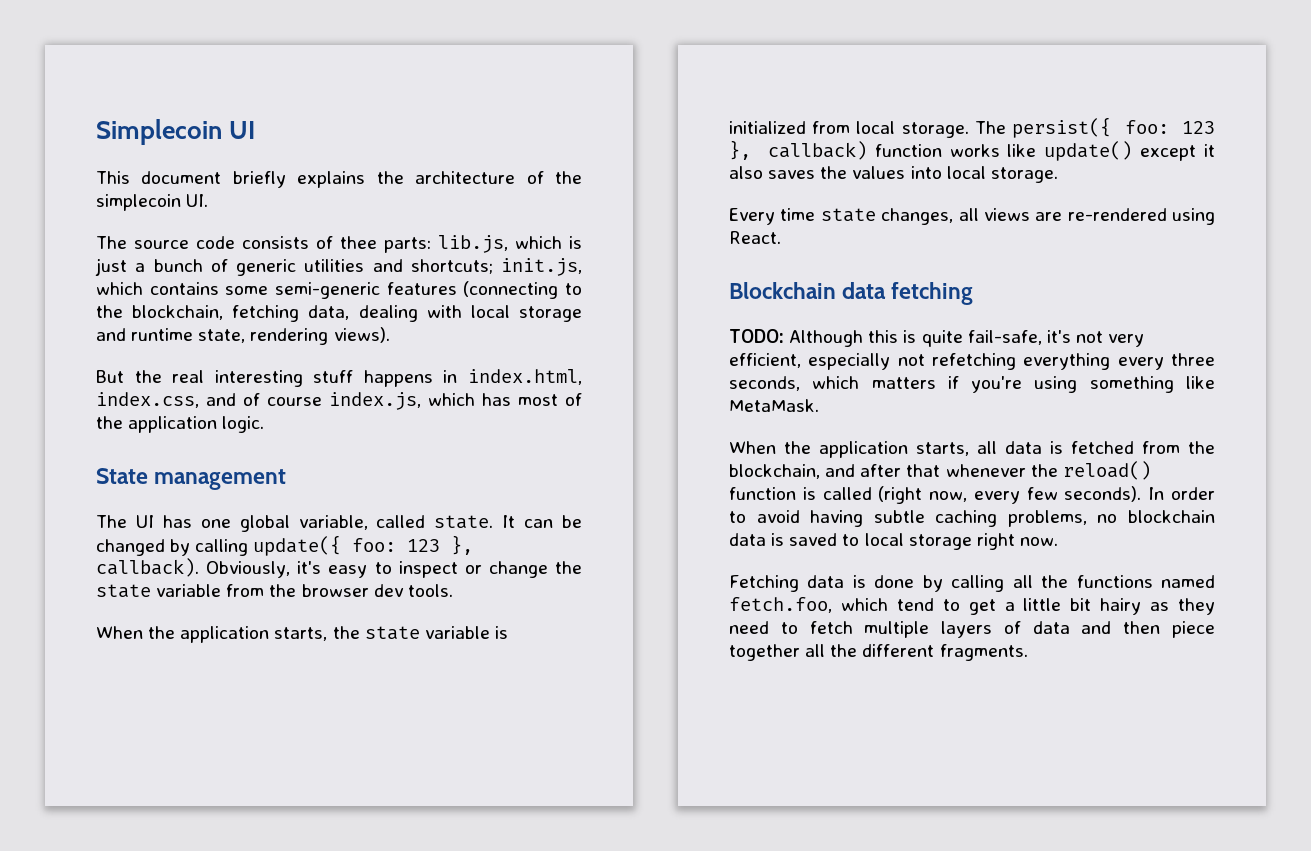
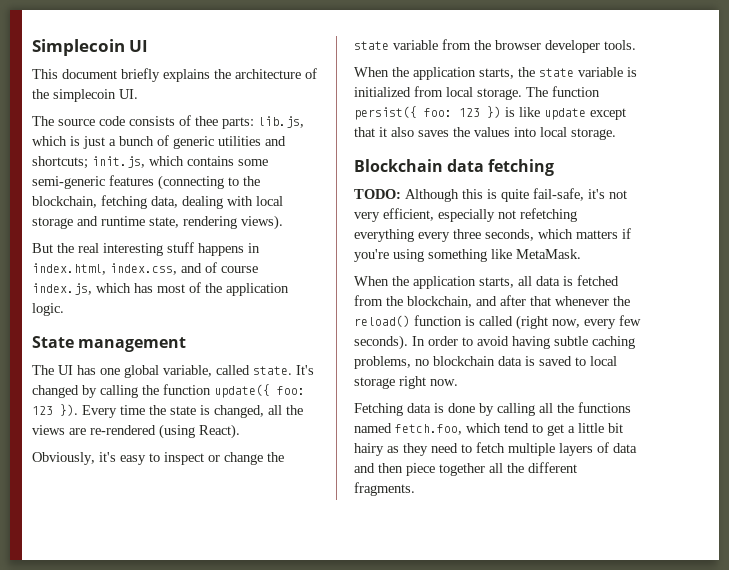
- It can be changed by calling update({ foo: 123 }, callback). Obviously, it's easy to inspect or change the state variable from the browser dev tools.
+ It's changed by calling the function update({ foo: 123 }). Every time the state is changed, all the views are re-rendered (using React).
+ Obviously, it's easy to inspect or change the state variable from the browser developer tools.
- The persist({ foo: 123 }, callback) function works like update() except it also saves the values into local storage.
+ The function persist({ foo: 123 }) is like update except that it also saves the values into local storage.
- Every time state changes, all views are re-rendered using React.

